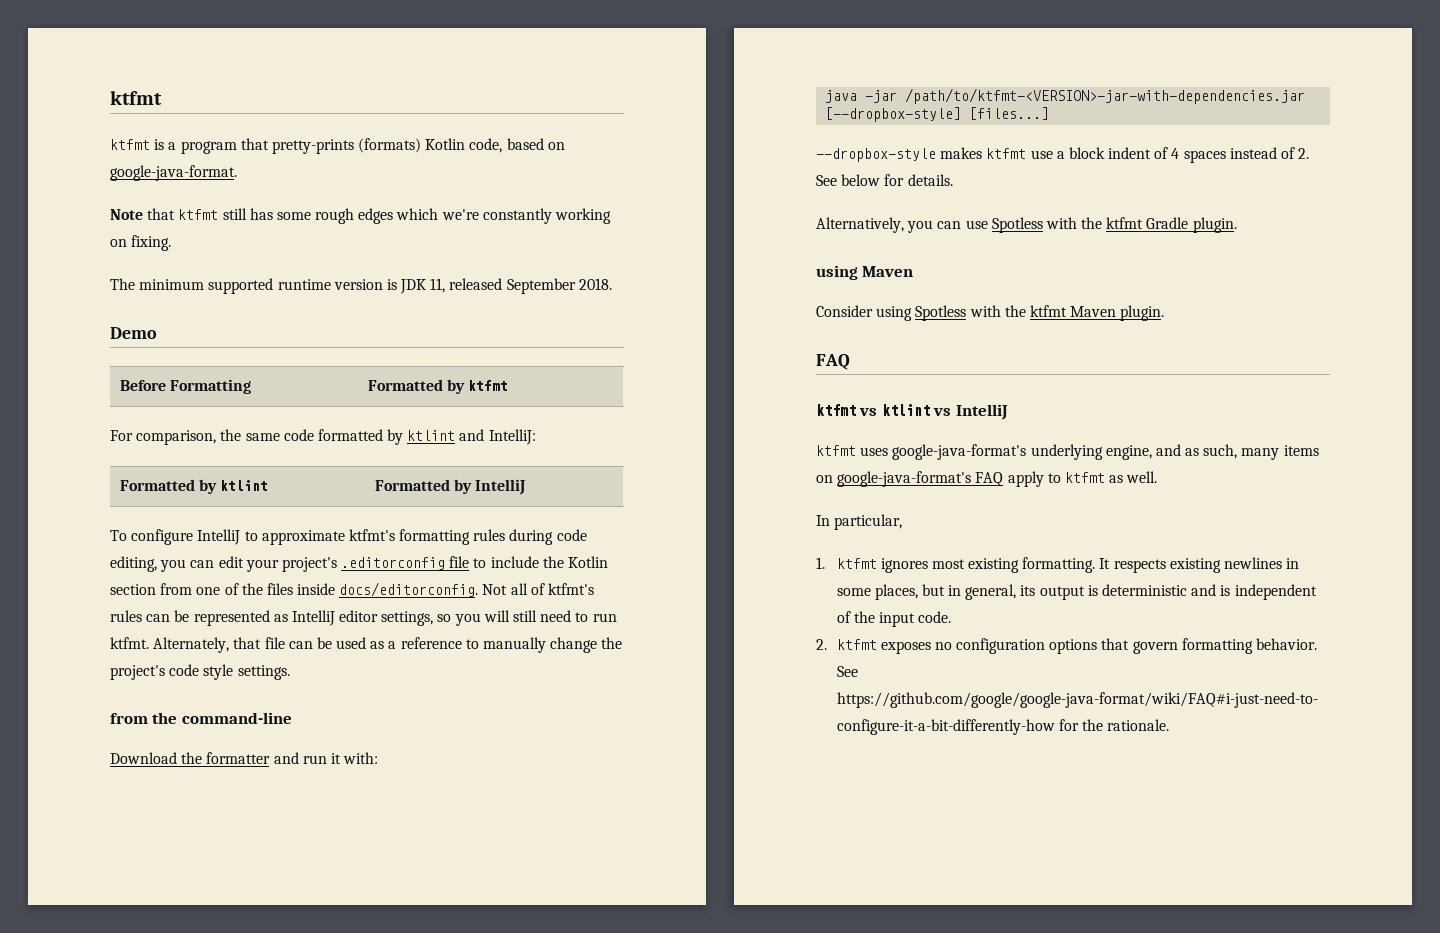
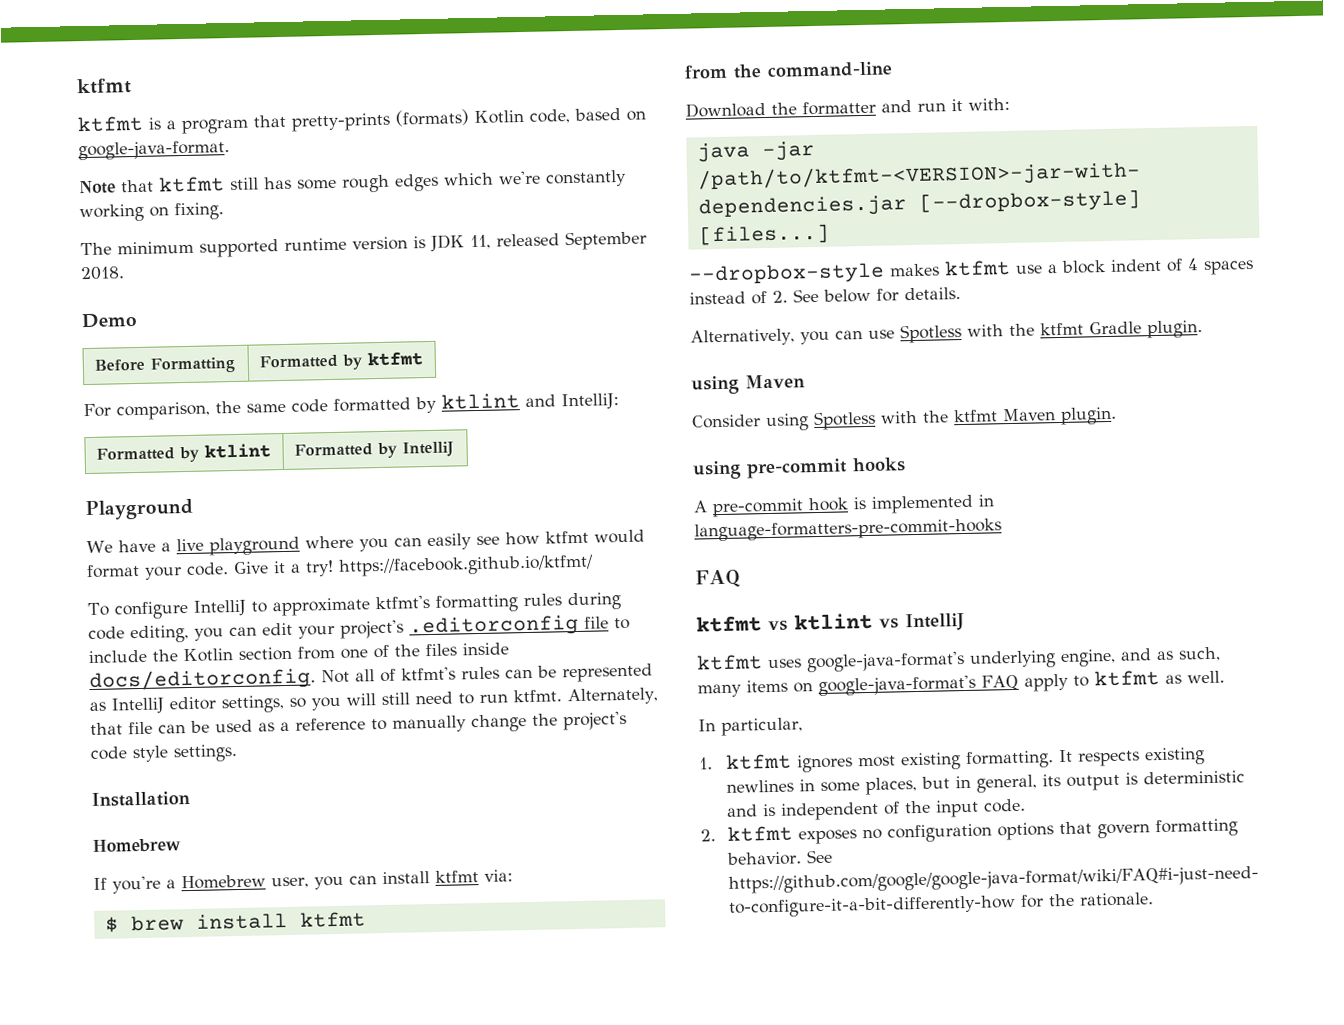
+ Playground
+ We have a live playground where you can easily see how ktfmt would format your code. Give it a try! https://facebook.github.io/ktfmt/
+ Installation
+ Homebrew
+ If you're a Homebrew user, you can install ktfmt via:
+ $ brew install ktfmt
+ using pre-commit hooks
+ A pre-commit hook is implemented in language-formatters-pre-commit-hooks

